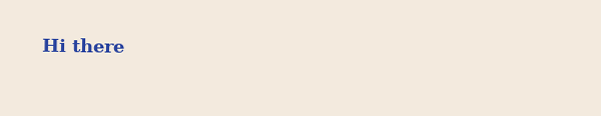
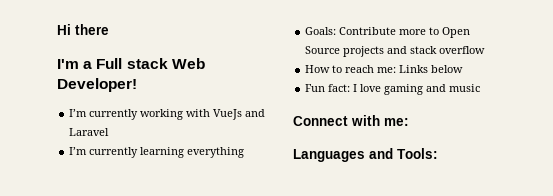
+ I'm a Full stack Web Developer!
+ I’m currently working with VueJs and Laravel
+ I’m currently learning everything
+ Goals: Contribute more to Open Source projects and stack overflow
+ How to reach me: Links below
+ Fun fact: I love gaming and music
+ Connect with me:
+ Languages and Tools:

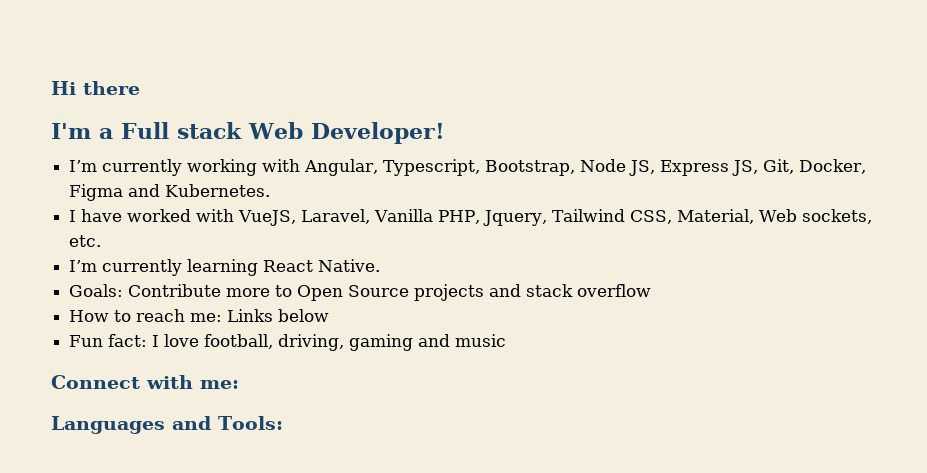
- I’m currently working with VueJs and Laravel
+ I’m currently working with Angular, Typescript, Bootstrap, Node JS, Express JS, Git, Docker, Figma and Kubernetes.
+ I have worked with VueJS, Laravel, Vanilla PHP, Jquery, Tailwind CSS, Material, Web sockets, etc.
- I’m currently learning everything
+ I’m currently learning React Native.
- Fun fact: I love gaming and music
+ Fun fact: I love football, driving, gaming and music

